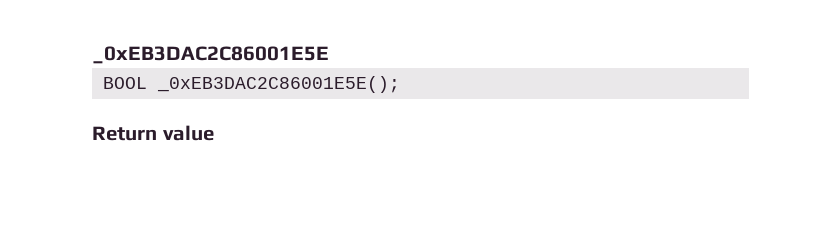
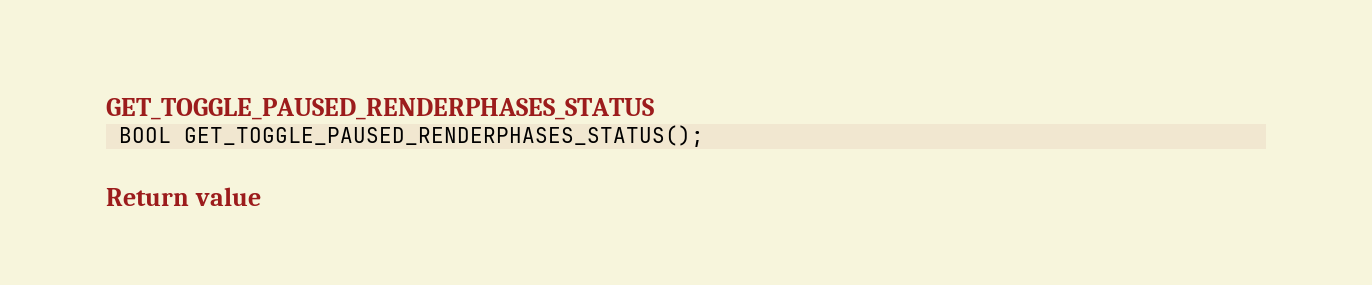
- _0xEB3DAC2C86001E5E
+ GET_TOGGLE_PAUSED_RENDERPHASES_STATUS
- BOOL _0xEB3DAC2C86001E5E();
+ BOOL GET_TOGGLE_PAUSED_RENDERPHASES_STATUS();

